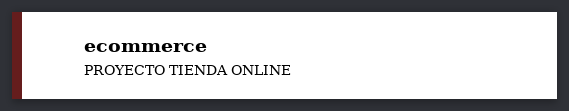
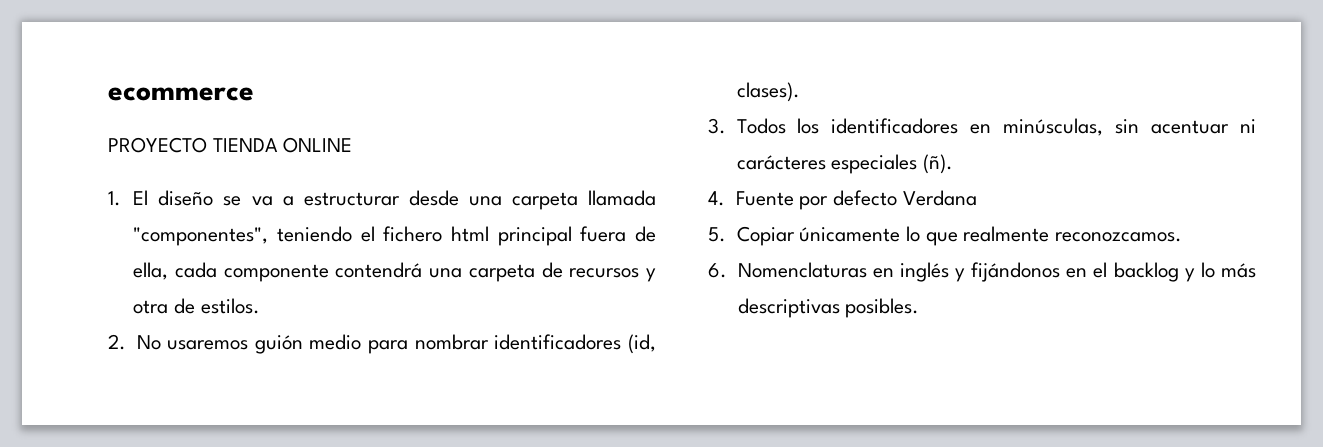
+ 1. El diseño se va a estructurar desde una carpeta llamada "componentes", teniendo el fichero html principal fuera de ella, cada componente contendrá una carpeta de recursos y otra de estilos.
+ 2. No usaremos guión medio para nombrar identificadores (id, clases).
+ 3. Todos los identificadores en minúsculas, sin acentuar ni carácteres especiales (ñ).
+ 4. Fuente por defecto Verdana
+ 5. Copiar únicamente lo que realmente reconozcamos.
+ 6. Nomenclaturas en inglés y fijándonos en el backlog y lo más descriptivas posibles.

